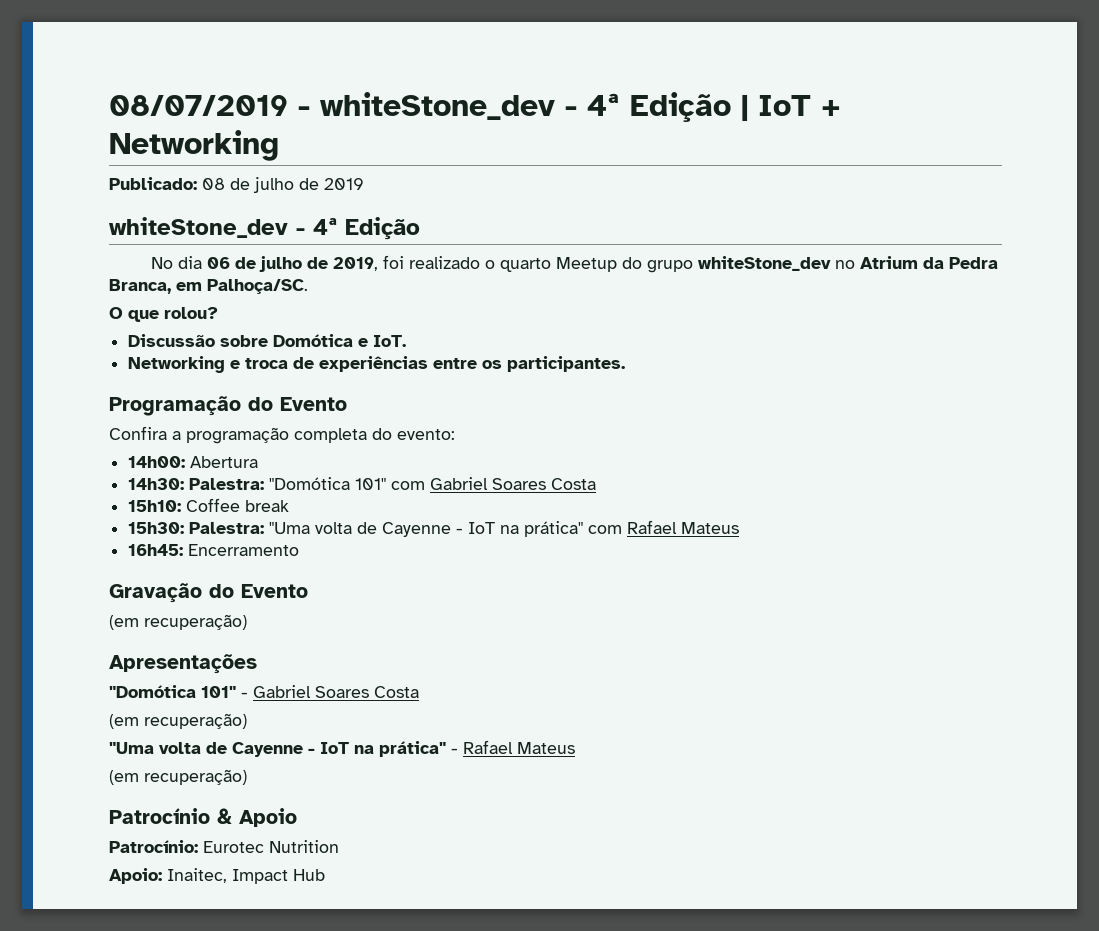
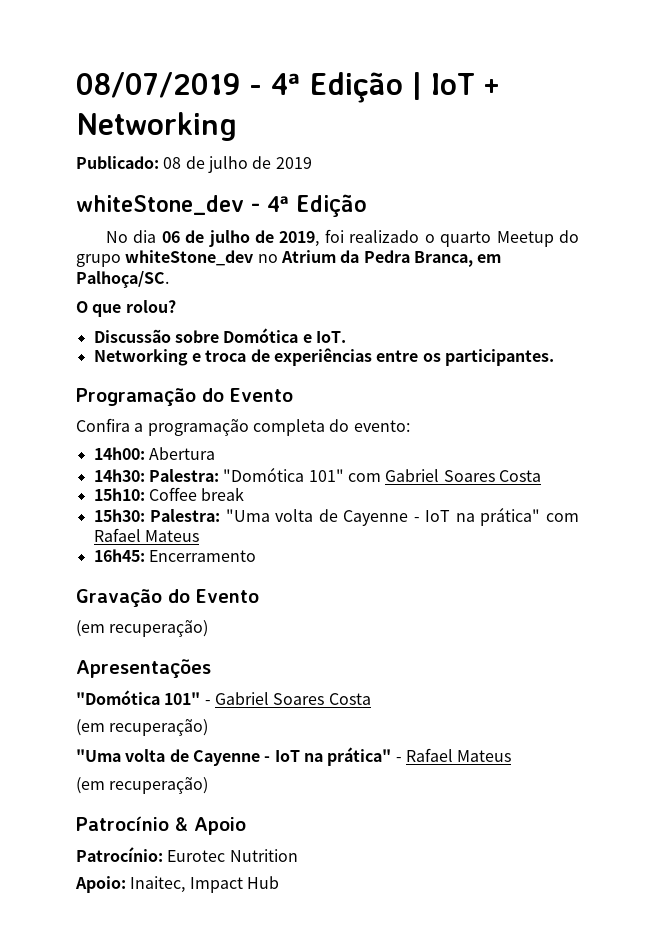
- 08/07/2019 - whiteStone_dev - 4ª Edição | IoT + Networking
+ 08/07/2019 - 4ª Edição | IoT + Networking

